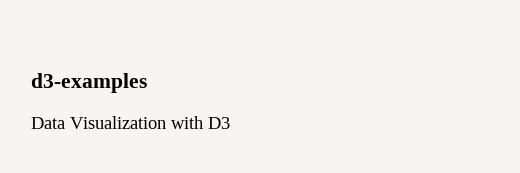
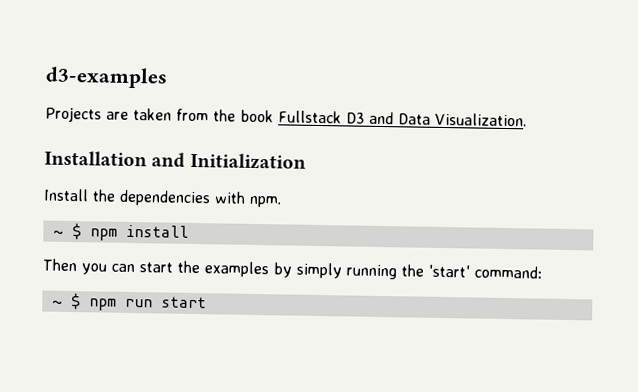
- Data Visualization with D3
+ Projects are taken from the book Fullstack D3 and Data Visualization.
+ Installation and Initialization
+ Install the dependencies with npm.
+ ~ $ npm install
+ Then you can start the examples by simply running the 'start' command:
+ ~ $ npm run start

